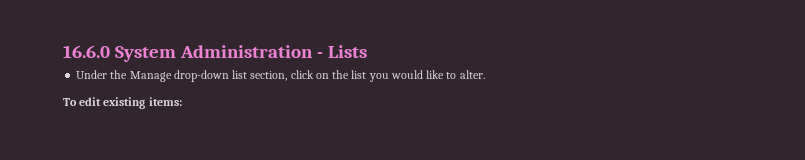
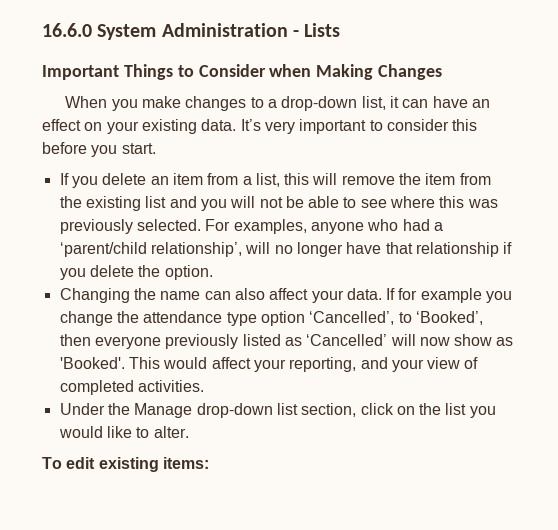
+ Important Things to Consider when Making Changes
+ When you make changes to a drop-down list, it can have an effect on your existing data. It’s very important to consider this before you start.
+ If you delete an item from a list, this will remove the item from the existing list and you will not be able to see where this was previously selected. For examples, anyone who had a ‘parent/child relationship’, will no longer have that relationship if you delete the option.
+ Changing the name can also affect your data. If for example you change the attendance type option ‘Cancelled’, to ‘Booked’, then everyone previously listed as ‘Cancelled’ will now show as 'Booked'. This would affect your reporting, and your view of completed activities.

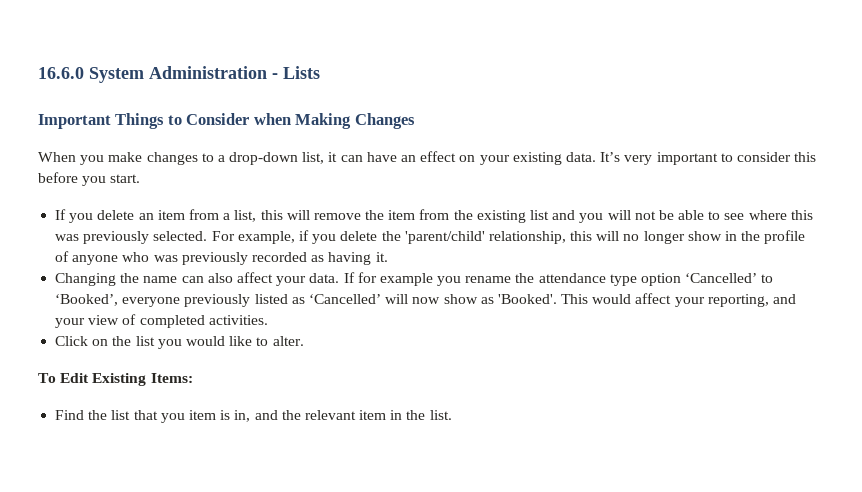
- For examples, anyone who had a ‘parent/child relationship’, will no longer have that relationship if you delete the option.
+ For example, if you delete the 'parent/child' relationship, this will no longer show in the profile of anyone who was previously recorded as having it.
- If for example you change the attendance type option ‘Cancelled’, to ‘Booked’, then everyone previously listed as ‘Cancelled’ will now show as 'Booked'.
+ If for example you rename the attendance type option ‘Cancelled’ to ‘Booked’, everyone previously listed as ‘Cancelled’ will now show as 'Booked'.
- Under the Manage drop-down list section, click on the list you would like to alter.
+ Click on the list you would like to alter.
- To edit existing items:
+ To Edit Existing Items:
+ Find the list that you item is in, and the relevant item in the list.

